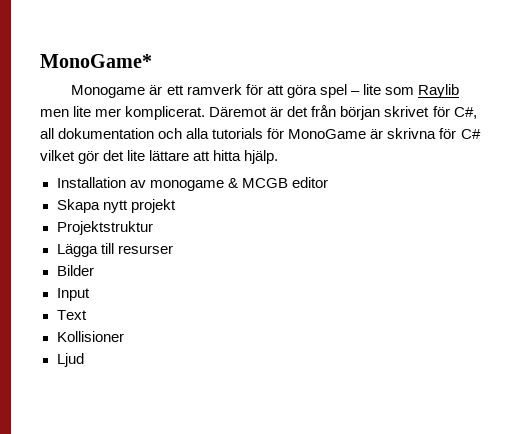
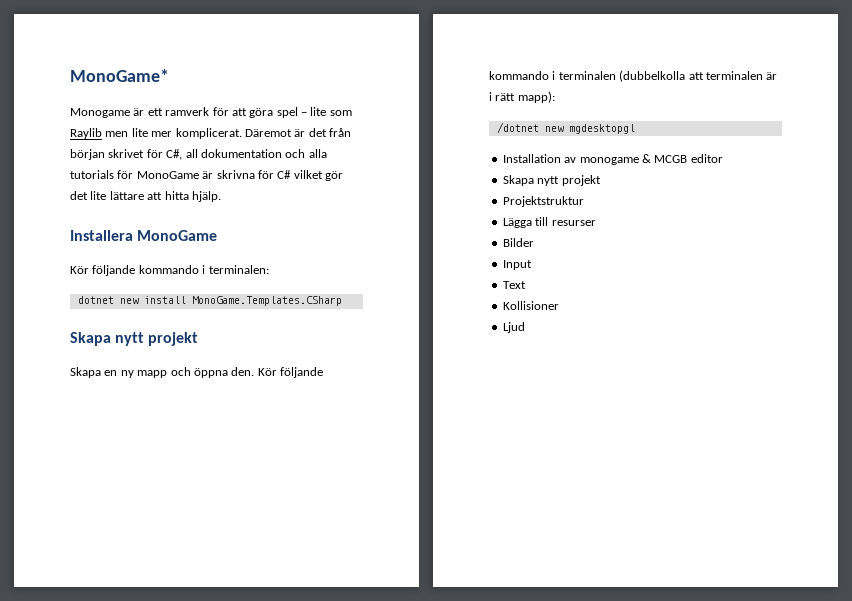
+ Installera MonoGame
+ Kör följande kommando i terminalen:
+ dotnet new install MonoGame.Templates.CSharp
+ Skapa nytt projekt
+ Skapa en ny mapp och öppna den. Kör följande kommando i terminalen (dubbelkolla att terminalen är i rätt mapp):
+ /dotnet new mgdesktopgl

